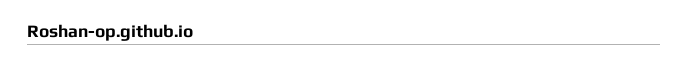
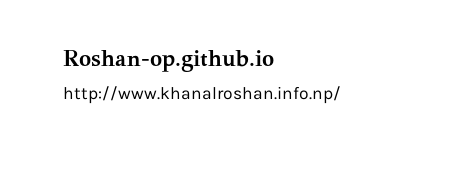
+ http://www.khanalroshan.info.np/

